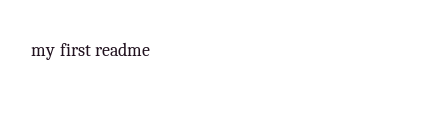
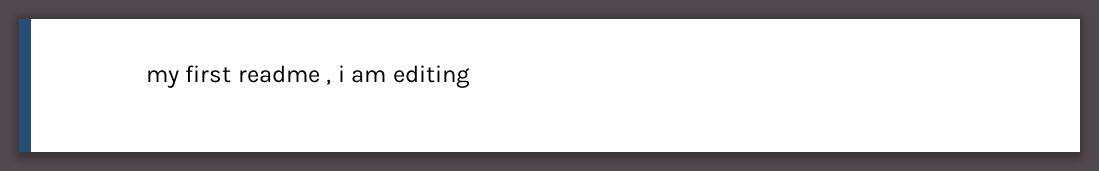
- my first readme
+ my first readme , i am editing

